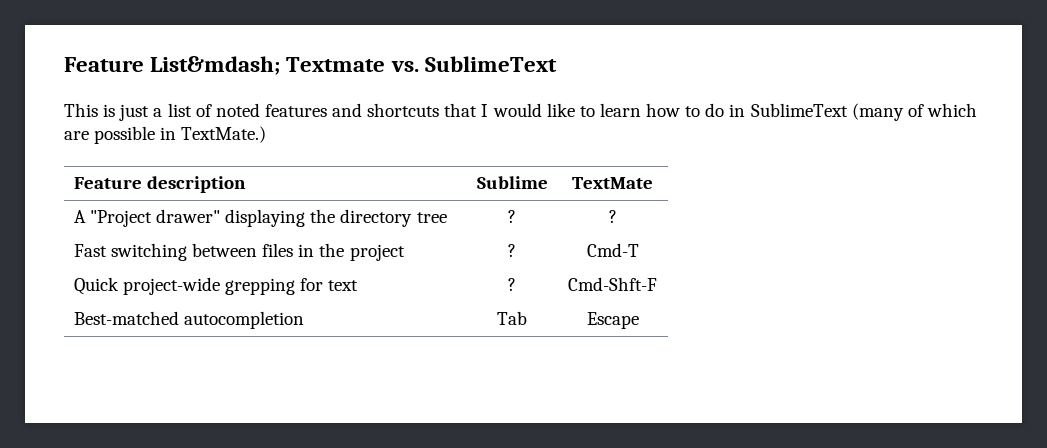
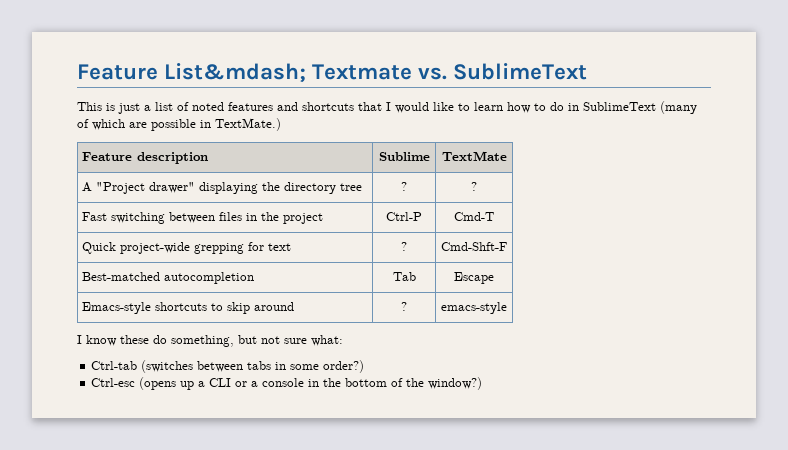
- Fast switching between files in the project | ? | Cmd-T
+ Fast switching between files in the project | Ctrl-P | Cmd-T
+ Emacs-style shortcuts to skip around | ? | emacs-style
+ I know these do something, but not sure what:
+ Ctrl-tab (switches between tabs in some order?)
+ Ctrl-esc (opens up a CLI or a console in the bottom of the window?)

